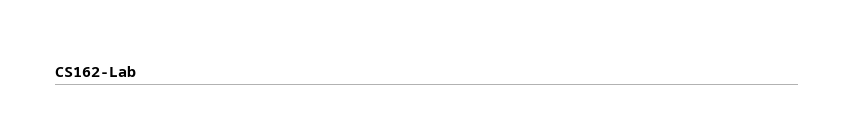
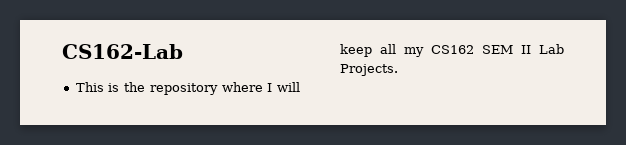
+ This is the repository where I will keep all my CS162 SEM II Lab Projects.

